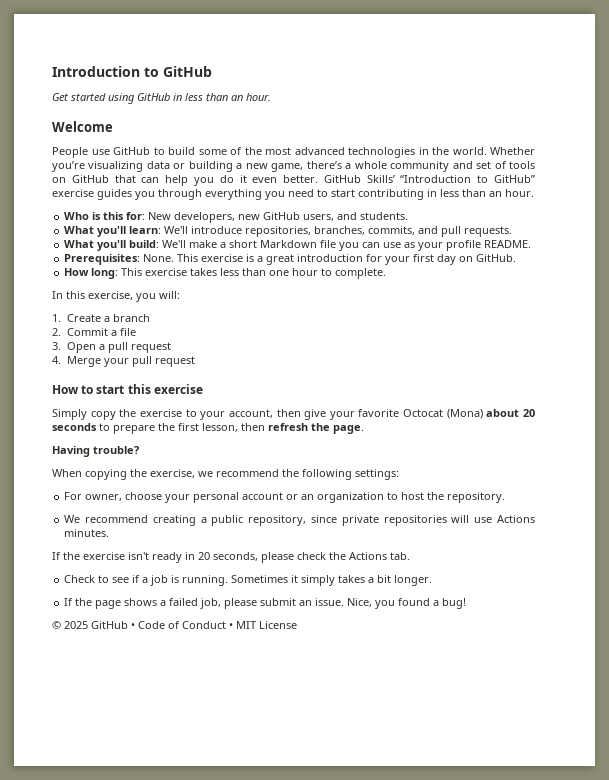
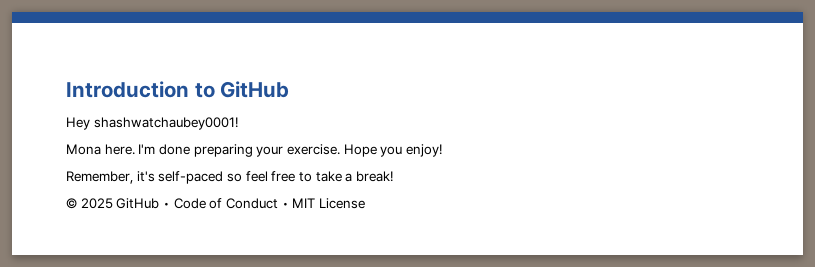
- Get started using GitHub in less than an hour.
- Welcome
- People use GitHub to build some of the most advanced technologies in the world. Whether you’re visualizing data or building a new game, there’s a whole community and set of tools on GitHub that can help you do it even better. GitHub Skills’ “Introduction to GitHub” exercise guides you through everything you need to start contributing in less than an hour.
- Who is this for: New developers, new GitHub users, and students.
- What you'll learn: We'll introduce repositories, branches, commits, and pull requests.
- What you'll build: We'll make a short Markdown file you can use as your profile README.
- Prerequisites: None. This exercise is a great introduction for your first day on GitHub.
- How long: This exercise takes less than one hour to complete.
- In this exercise, you will:
- 1. Create a branch
- 2. Commit a file
- 3. Open a pull request
- 4. Merge your pull request
- How to start this exercise
- Simply copy the exercise to your account, then give your favorite Octocat (Mona) about 20 seconds to prepare the first lesson, then refresh the page.
- Having trouble?
- When copying the exercise, we recommend the following settings:
- For owner, choose your personal account or an organization to host the repository.
- We recommend creating a public repository, since private repositories will use Actions minutes.
- If the exercise isn't ready in 20 seconds, please check the Actions tab.
- Check to see if a job is running. Sometimes it simply takes a bit longer.
- If the page shows a failed job, please submit an issue. Nice, you found a bug!
+ Hey shashwatchaubey0001!
+ Mona here. I'm done preparing your exercise. Hope you enjoy!
+ Remember, it's self-paced so feel free to take a break!

